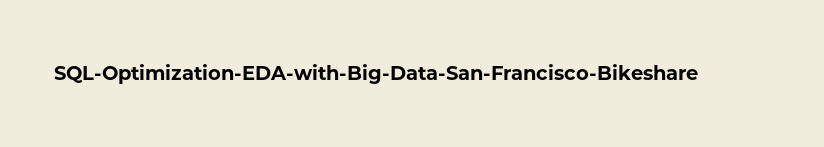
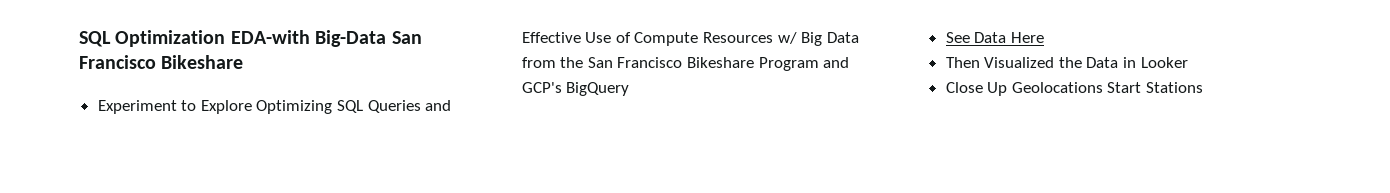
- SQL-Optimization-EDA-with-Big-Data-San-Francisco-Bikeshare
+ SQL Optimization EDA-with Big-Data San Francisco Bikeshare
+ Experiment to Explore Optimizing SQL Queries and Effective Use of Compute Resources w/ Big Data from the San Francisco Bikeshare Program and GCP's BigQuery
+ See Data Here
+ Then Visualized the Data in Looker
+ Close Up Geolocations Start Stations

